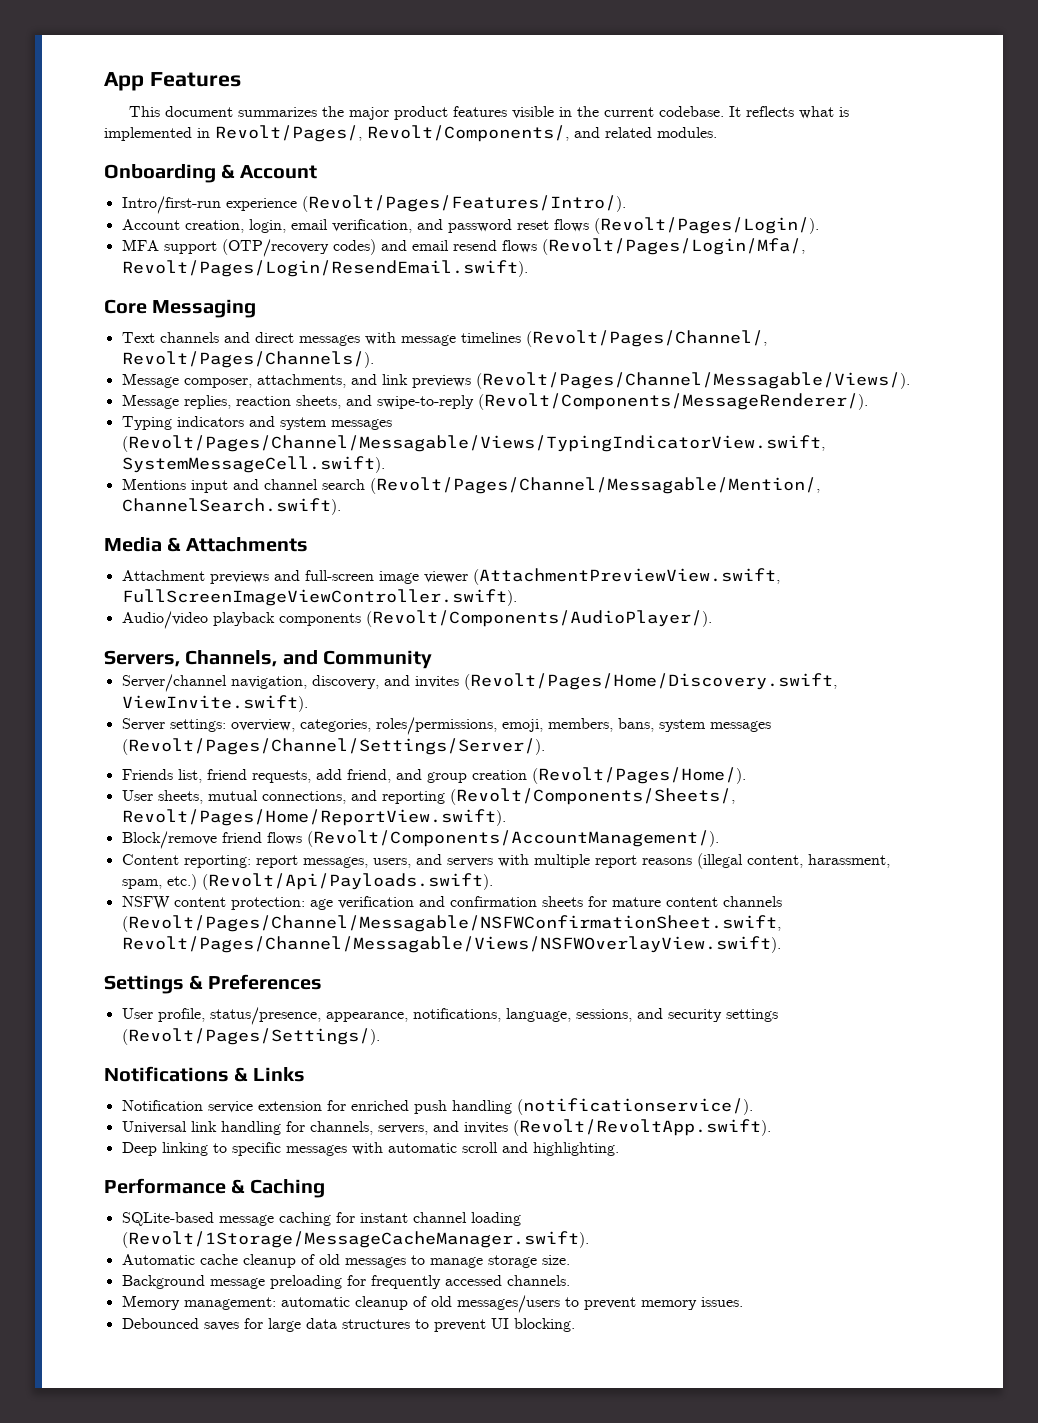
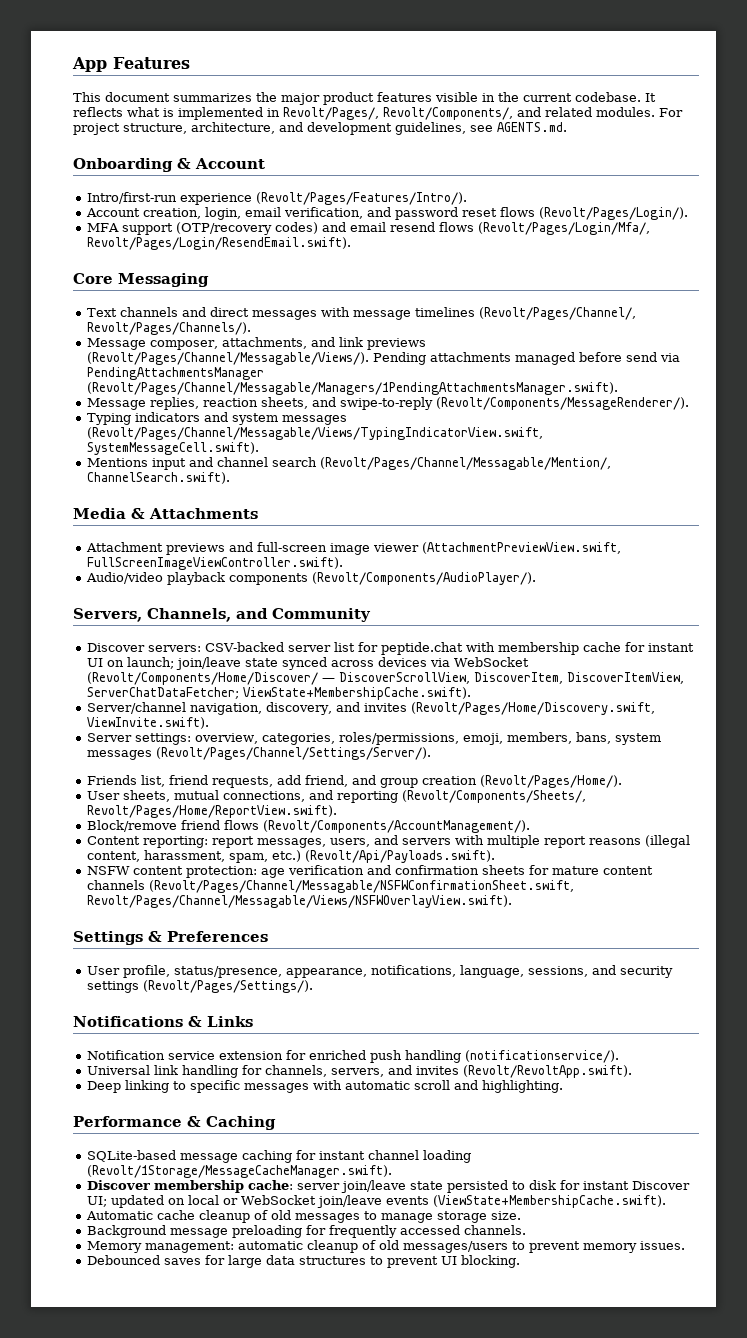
+ For project structure, architecture, and development guidelines, see AGENTS.md.
+ Pending attachments managed before send via PendingAttachmentsManager (Revolt/Pages/Channel/Messagable/Managers/1PendingAttachmentsManager.swift).
+ Discover servers: CSV-backed server list for peptide.chat with membership cache for instant UI on launch; join/leave state synced across devices via WebSocket (Revolt/Components/Home/Discover/ — DiscoverScrollView, DiscoverItem, DiscoverItemView, ServerChatDataFetcher; ViewState+MembershipCache.swift).
+ Discover membership cache: server join/leave state persisted to disk for instant Discover UI; updated on local or WebSocket join/leave events (ViewState+MembershipCache.swift).

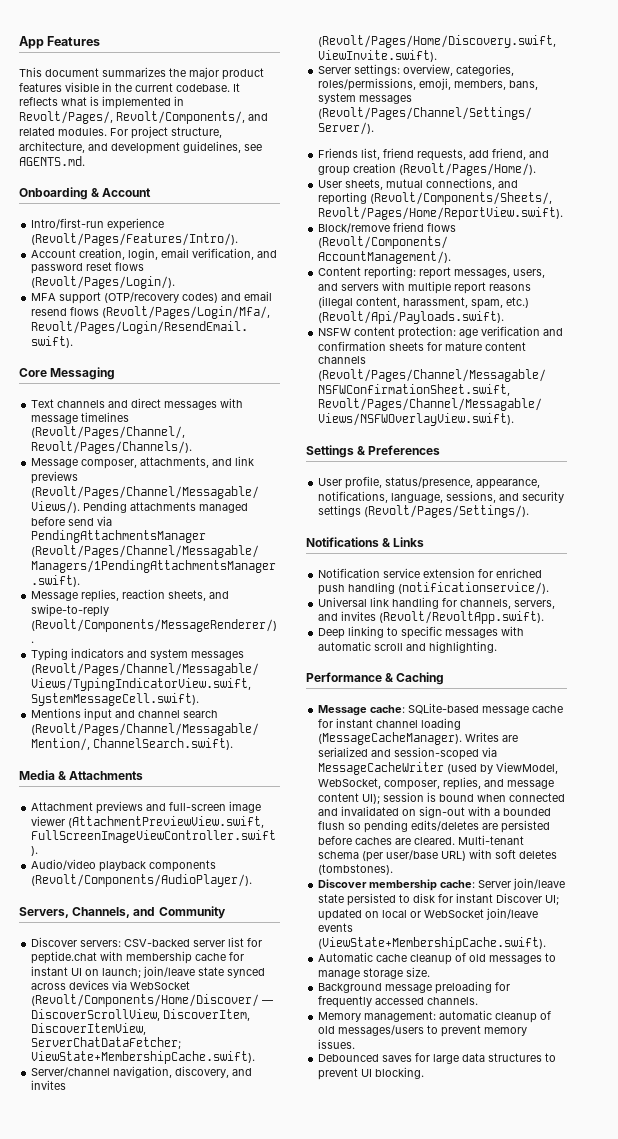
- SQLite-based message caching for instant channel loading (Revolt/1Storage/MessageCacheManager.swift).
+ Message cache: SQLite-based message cache for instant channel loading (MessageCacheManager). Writes are serialized and session-scoped via MessageCacheWriter (used by ViewModel, WebSocket, composer, replies, and message content UI); session is bound when connected and invalidated on sign-out with a bounded flush so pending edits/deletes are persisted before caches are cleared. Multi-tenant schema (per user/base URL) with soft deletes (tombstones).
- Discover membership cache: server join/leave state persisted to disk for instant Discover UI; updated on local or WebSocket join/leave events (ViewState+MembershipCache.swift).
+ Discover membership cache: Server join/leave state persisted to disk for instant Discover UI; updated on local or WebSocket join/leave events (ViewState+MembershipCache.swift).

